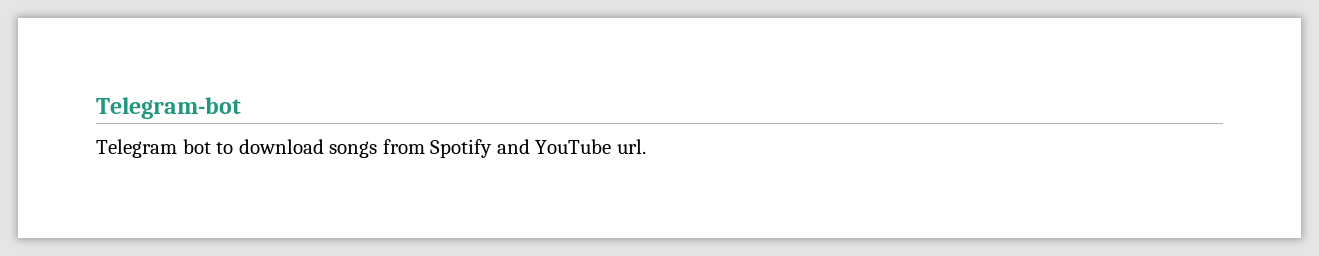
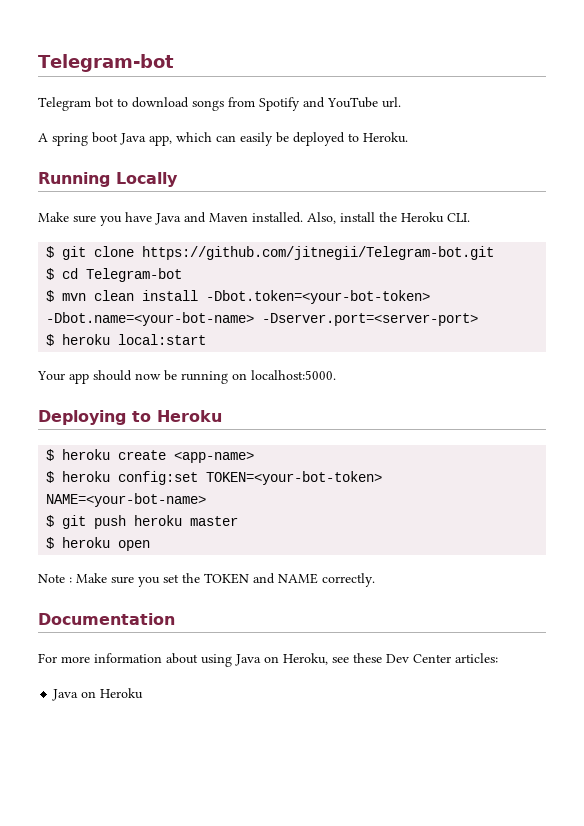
+ A spring boot Java app, which can easily be deployed to Heroku.
+ Running Locally
+ Make sure you have Java and Maven installed. Also, install the Heroku CLI.
+ $ git clone https://github.com/jitnegii/Telegram-bot.git
+ $ cd Telegram-bot
+ $ mvn clean install -Dbot.token=<your-bot-token> -Dbot.name=<your-bot-name> -Dserver.port=<server-port>
+ $ heroku local:start
+ Your app should now be running on localhost:5000.
+ Deploying to Heroku
+ $ heroku create <app-name>
+ $ heroku config:set TOKEN=<your-bot-token> NAME=<your-bot-name>
+ $ git push heroku master
+ $ heroku open
+ Note : Make sure you set the TOKEN and NAME correctly.
+ Documentation
+ For more information about using Java on Heroku, see these Dev Center articles:
+ Java on Heroku

